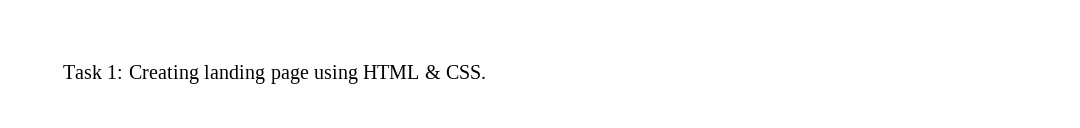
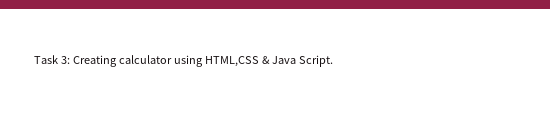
- Task 1: Creating landing page using HTML & CSS.
+ Task 3: Creating calculator using HTML,CSS & Java Script.

